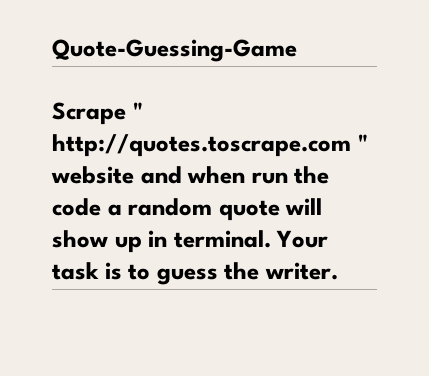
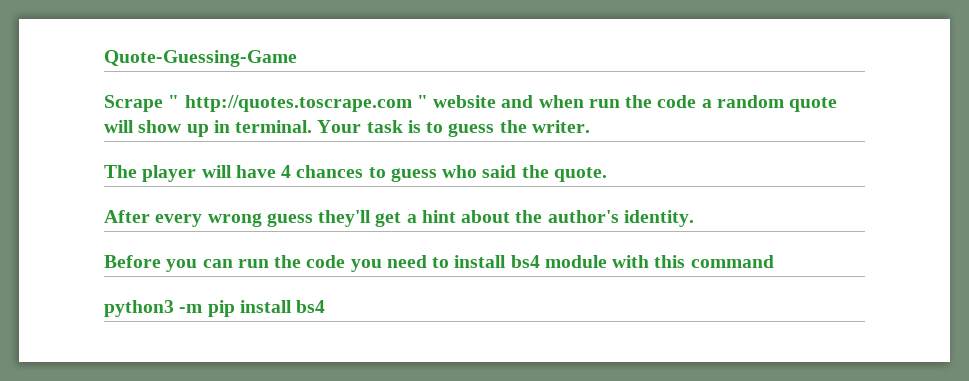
+ The player will have 4 chances to guess who said the quote.
+ After every wrong guess they'll get a hint about the author's identity.
+ Before you can run the code you need to install bs4 module with this command
+ python3 -m pip install bs4

